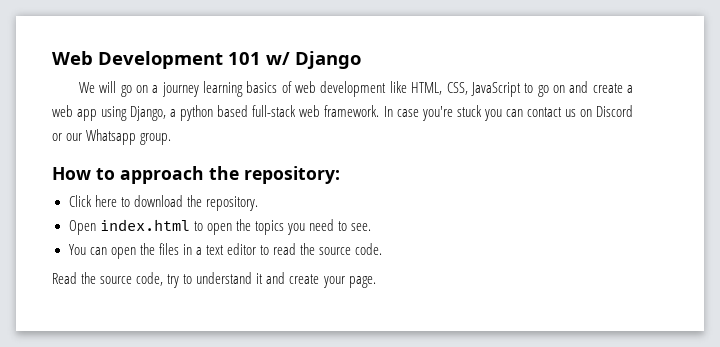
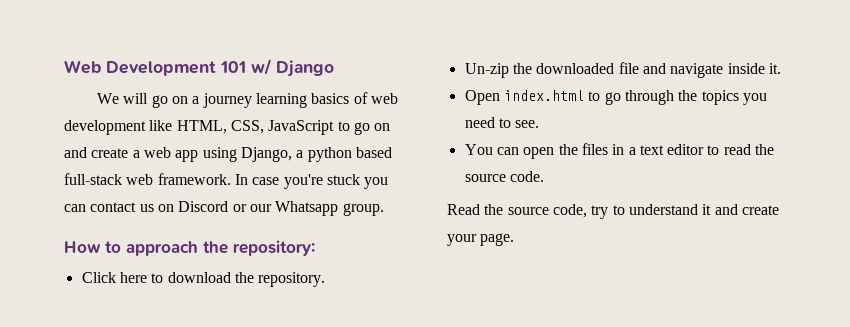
+ Un-zip the downloaded file and navigate inside it.
- Open index.html to open the topics you need to see.
+ Open index.html to go through the topics you need to see.

